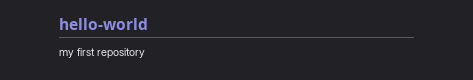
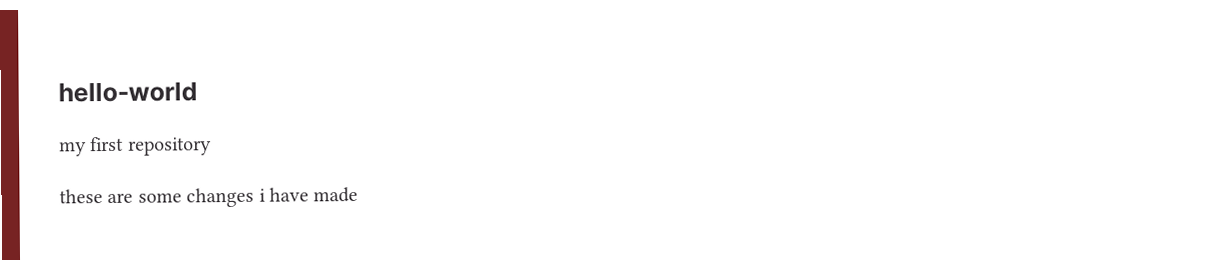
+ these are some changes i have made

